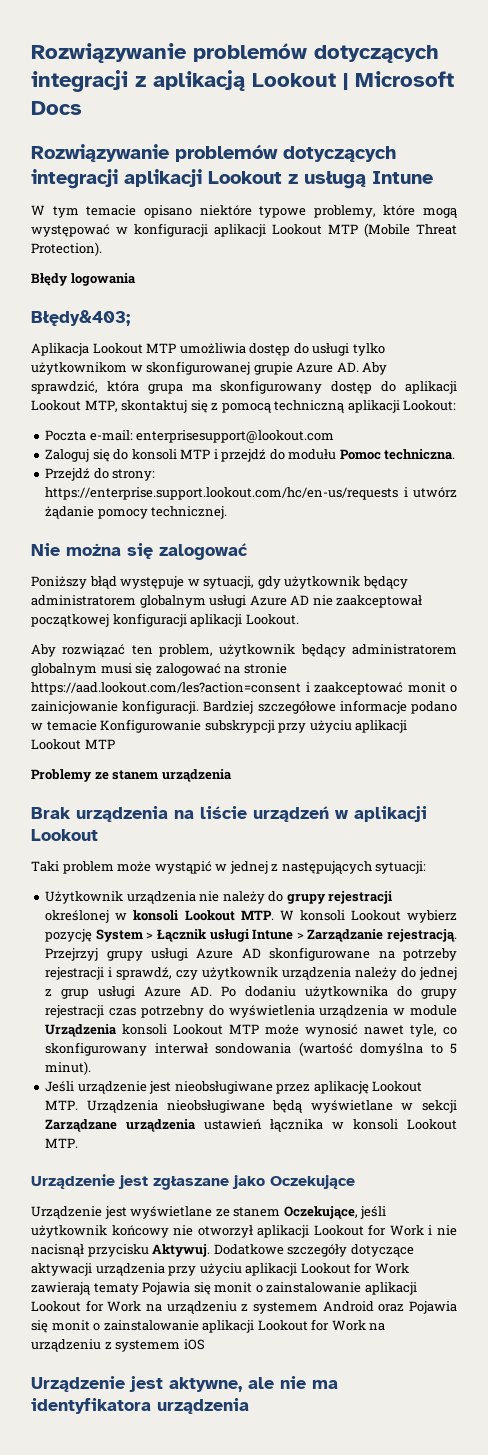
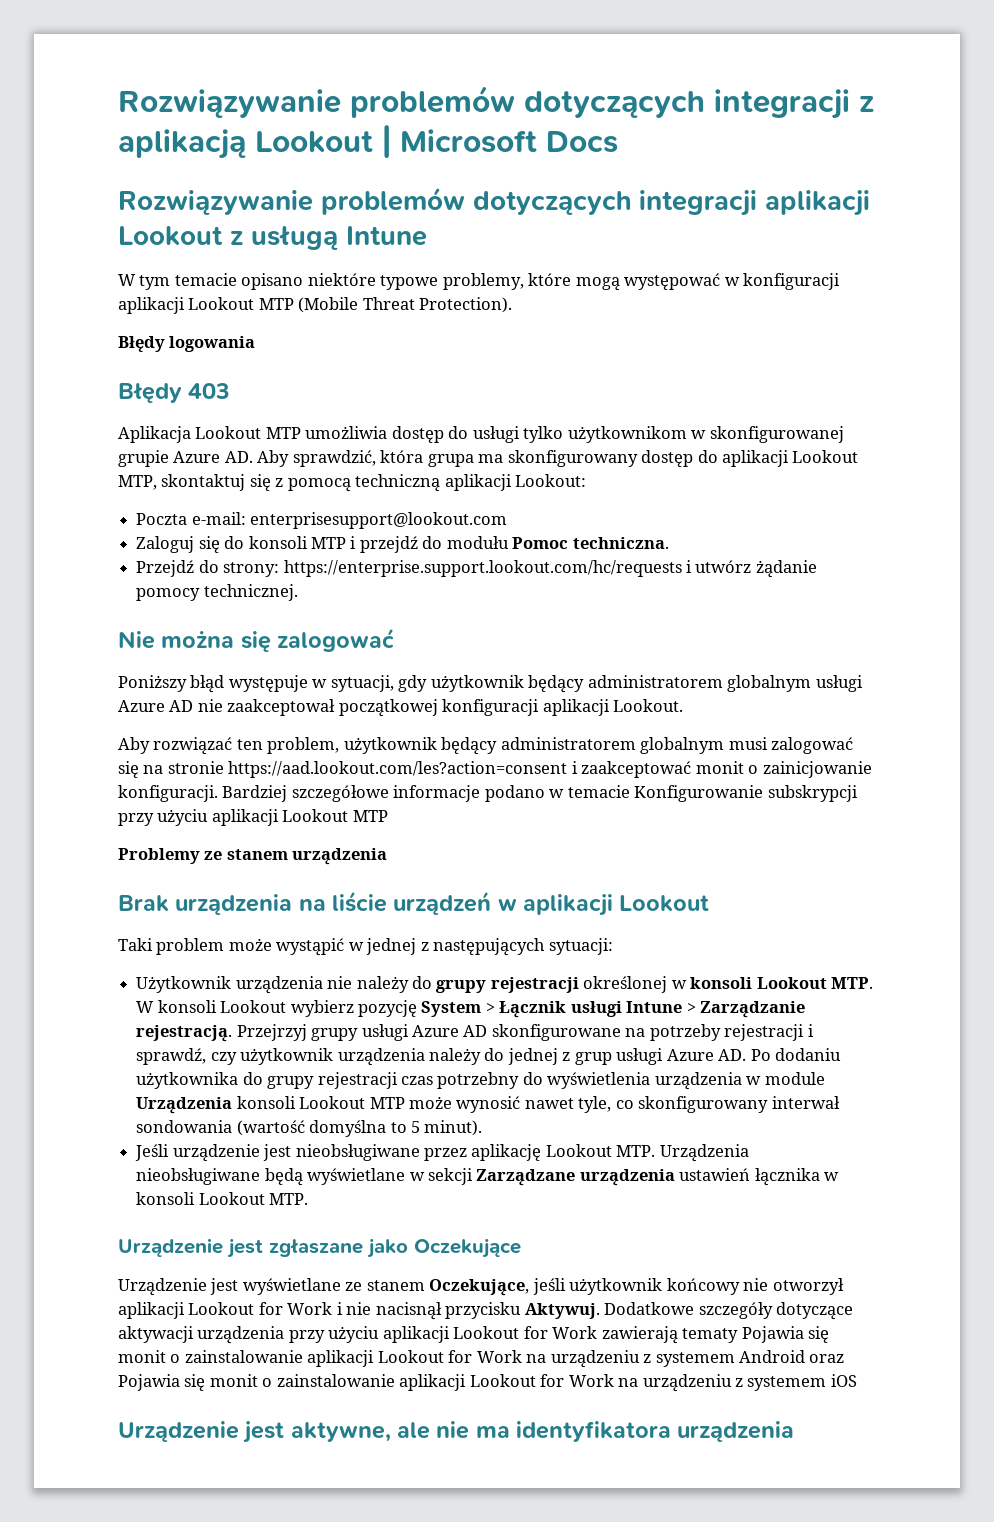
- Błędy&403;
+ Błędy 403
- Przejdź do strony: https://enterprise.support.lookout.com/hc/en-us/requests i utwórz żądanie pomocy technicznej.
+ Przejdź do strony: https://enterprise.support.lookout.com/hc/requests i utwórz żądanie pomocy technicznej.
- Aby rozwiązać ten problem, użytkownik będący administratorem globalnym musi się zalogować na stronie https://aad.lookout.com/les?action=consent i zaakceptować monit o zainicjowanie konfiguracji.
+ Aby rozwiązać ten problem, użytkownik będący administratorem globalnym musi zalogować się na stronie https://aad.lookout.com/les?action=consent i zaakceptować monit o zainicjowanie konfiguracji.

